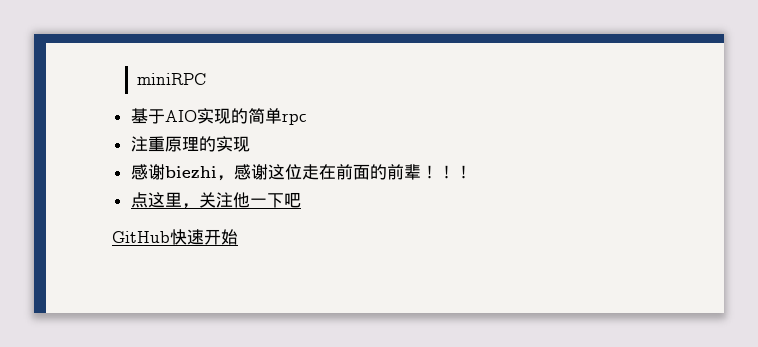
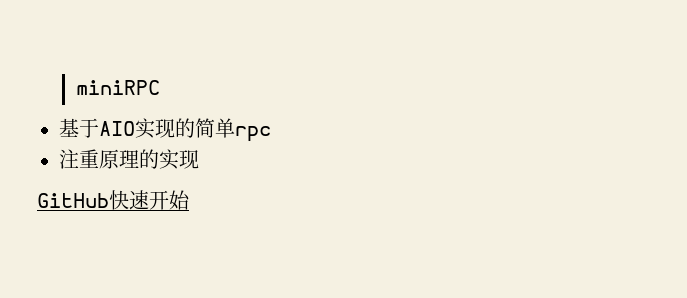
- 感谢biezhi，感谢这位走在前面的前辈！！！
- 点这里，关注他一下吧

